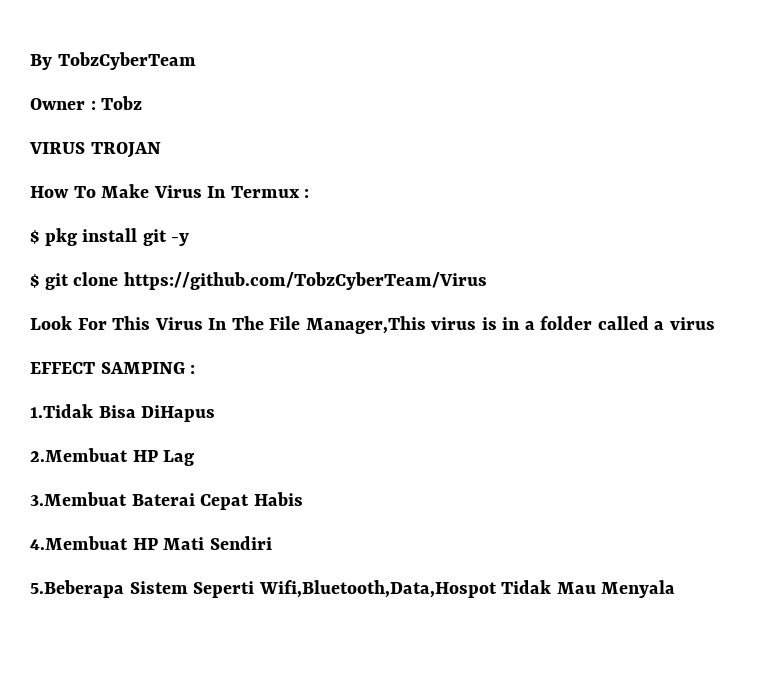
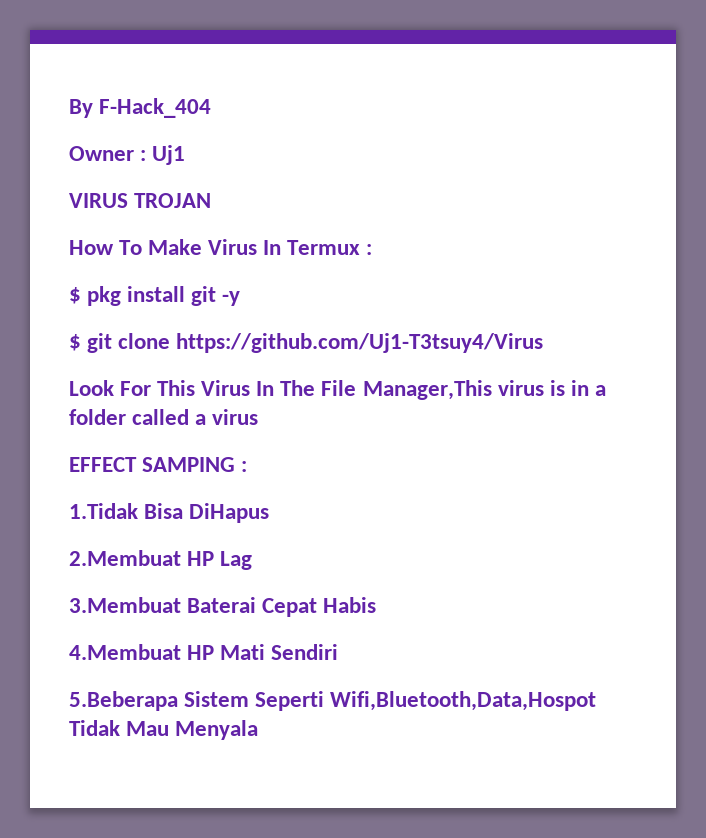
- By TobzCyberTeam
+ By F-Hack_404
- Owner : Tobz
+ Owner : Uj1
- $ git clone https://github.com/TobzCyberTeam/Virus
+ $ git clone https://github.com/Uj1-T3tsuy4/Virus

